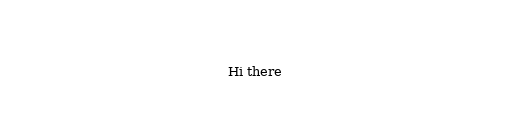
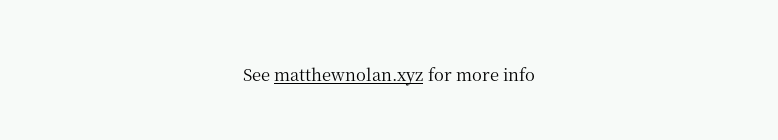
- Hi there
+ See matthewnolan.xyz for more info

